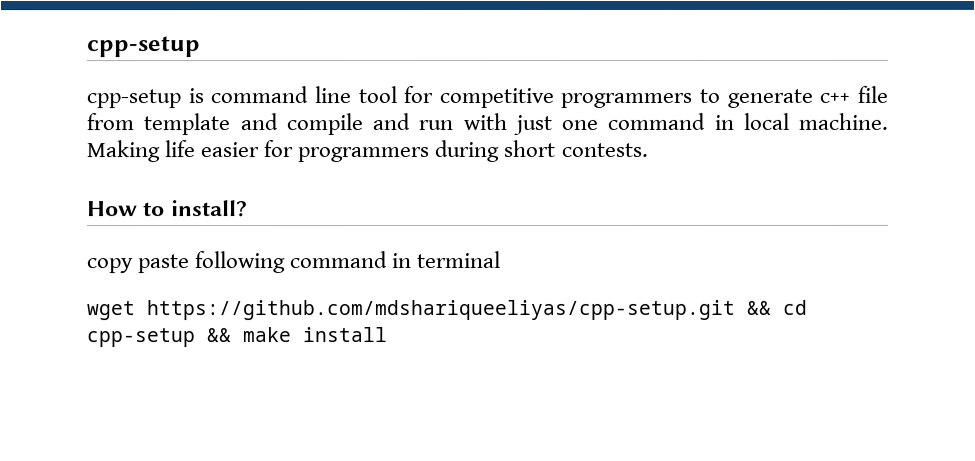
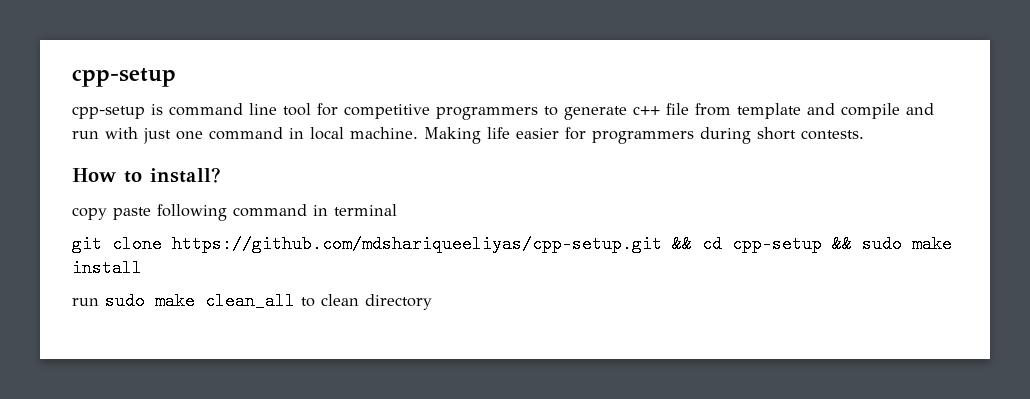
- wget https://github.com/mdshariqueeliyas/cpp-setup.git && cd cpp-setup && make install
+ git clone https://github.com/mdshariqueeliyas/cpp-setup.git && cd cpp-setup && sudo make install
+ run sudo make clean_all to clean directory

